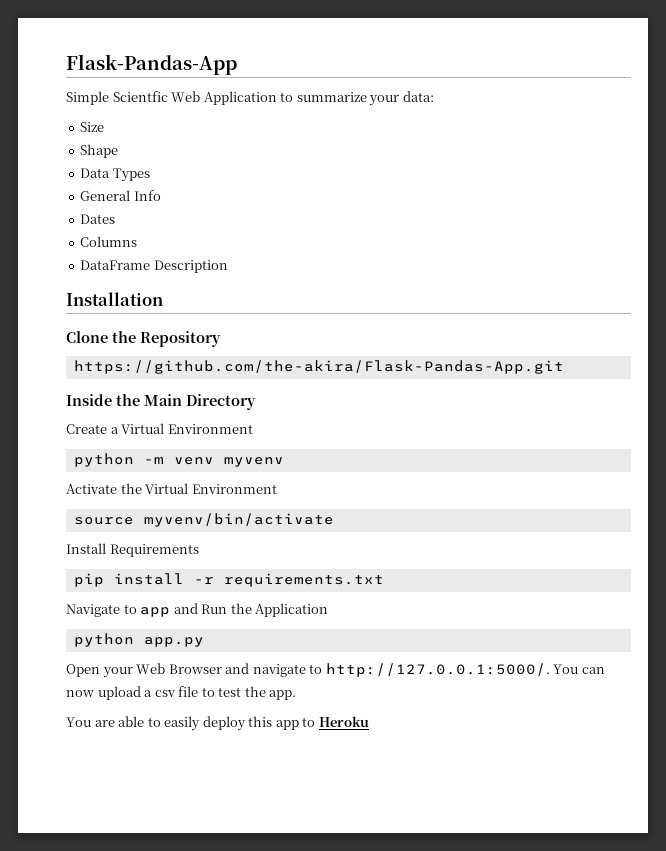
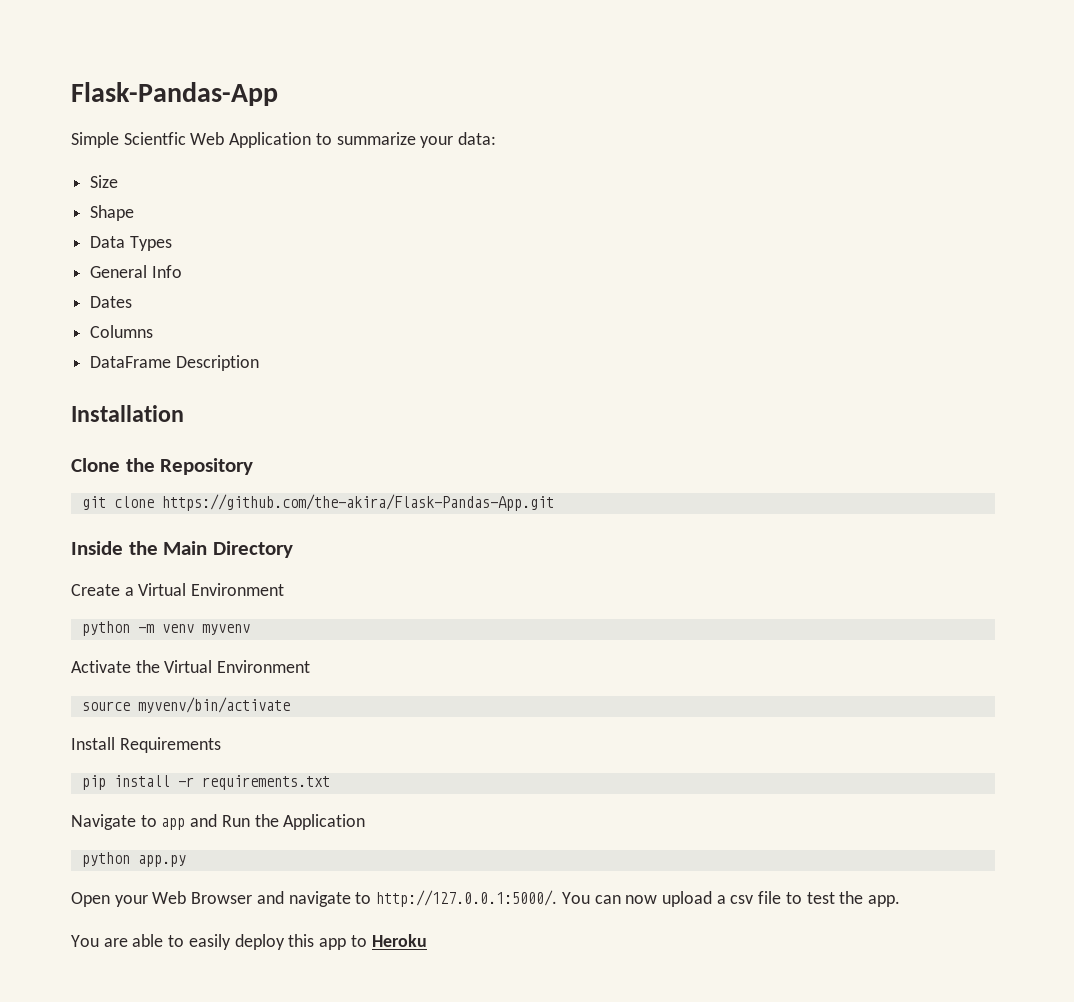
- https://github.com/the-akira/Flask-Pandas-App.git
+ git clone https://github.com/the-akira/Flask-Pandas-App.git

